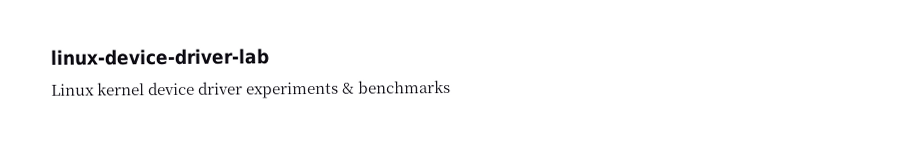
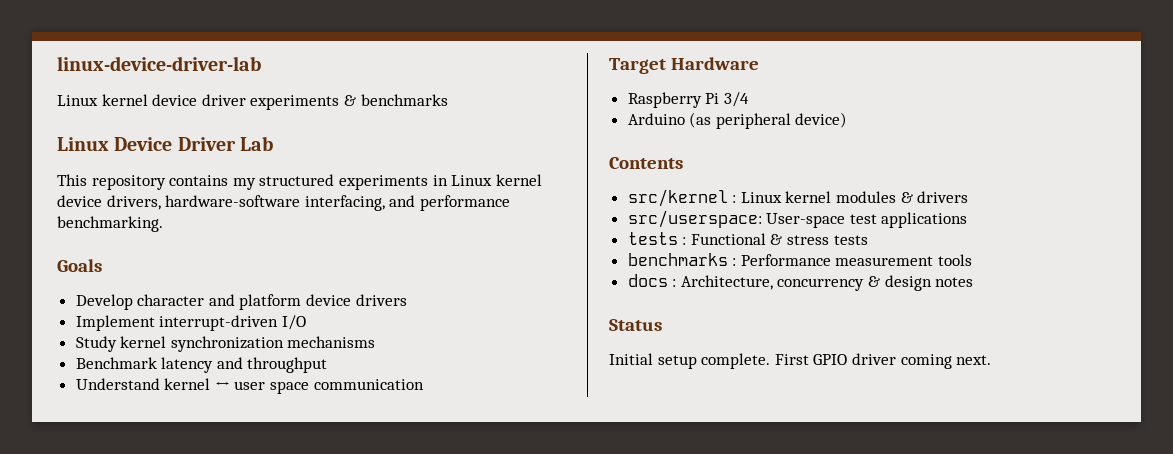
+ Linux Device Driver Lab
+ This repository contains my structured experiments in Linux kernel device drivers, hardware-software interfacing, and performance benchmarking.
+ Goals
+ Develop character and platform device drivers
+ Implement interrupt-driven I/O
+ Study kernel synchronization mechanisms
+ Benchmark latency and throughput
+ Understand kernel ↔ user space communication
+ Target Hardware
+ Raspberry Pi 3/4
+ Arduino (as peripheral device)
+ Contents
+ src/kernel : Linux kernel modules & drivers
+ src/userspace: User-space test applications
+ tests : Functional & stress tests
+ benchmarks : Performance measurement tools
+ docs : Architecture, concurrency & design notes
+ Status
+ Initial setup complete. First GPIO driver coming next.

